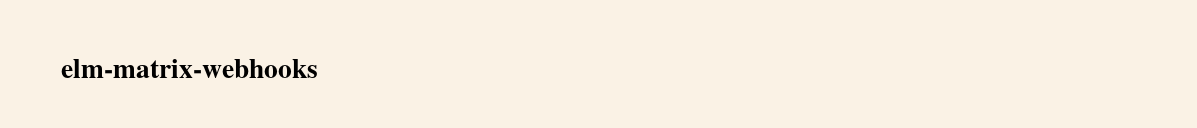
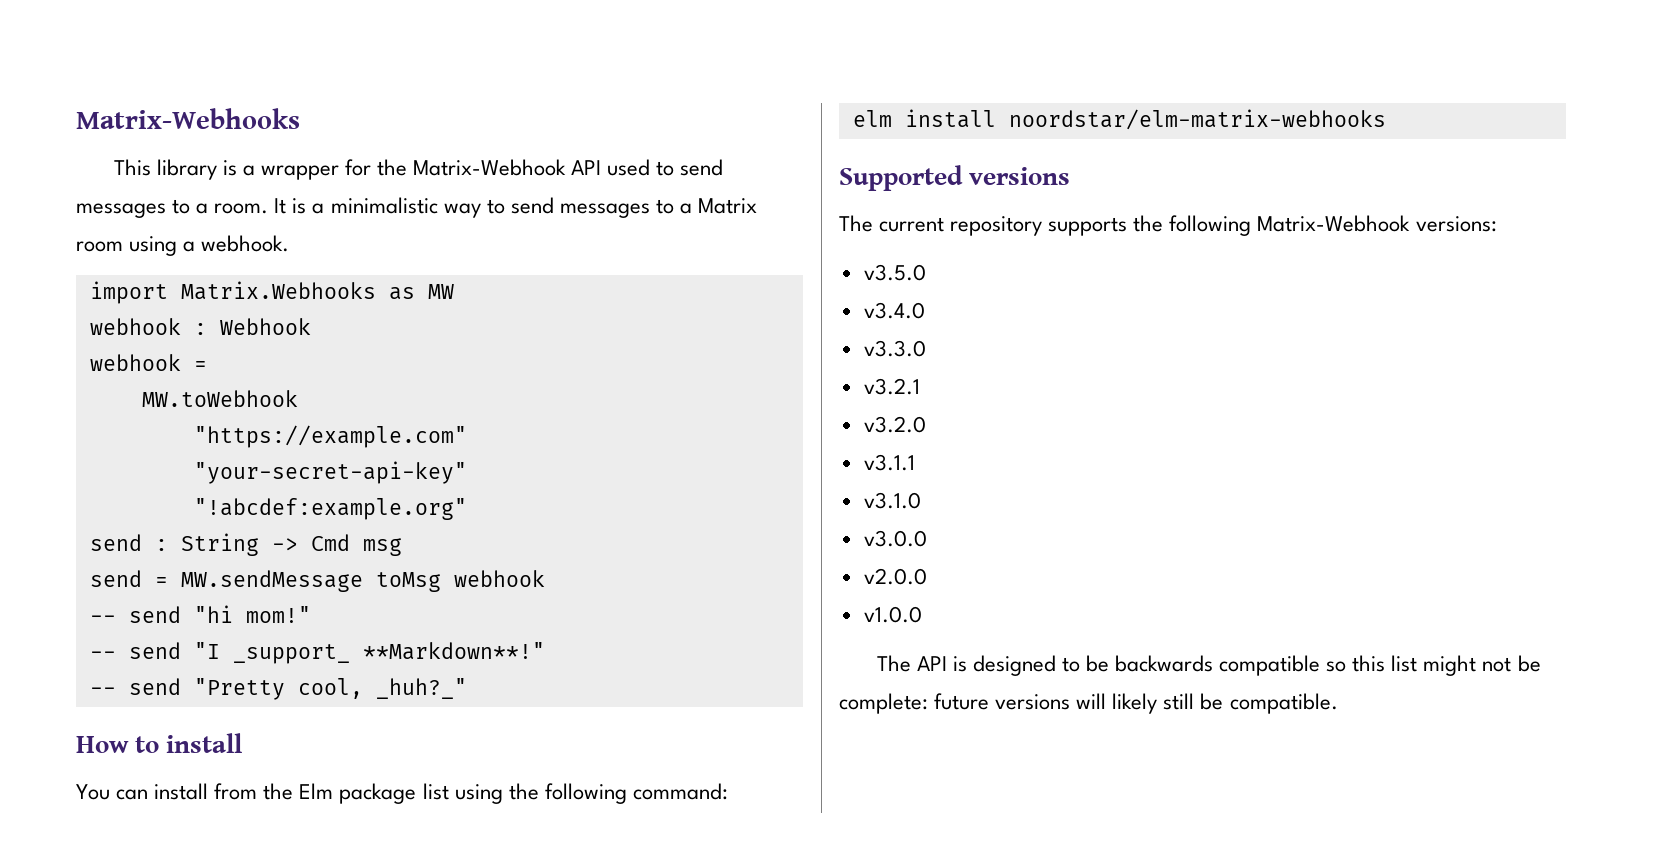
- elm-matrix-webhooks
+ Matrix-Webhooks
+ This library is a wrapper for the Matrix-Webhook API used to send messages to a room. It is a minimalistic way to send messages to a Matrix room using a webhook.
+ import Matrix.Webhooks as MW
+ webhook : Webhook
+ webhook =
+ MW.toWebhook
+ "https://example.com"
+ "your-secret-api-key"
+ "!abcdef:example.org"
+ send : String -> Cmd msg
+ send = MW.sendMessage toMsg webhook
+ -- send "hi mom!"
+ -- send "I _support_ **Markdown**!"
+ -- send "Pretty cool, _huh?_"
+ How to install
+ You can install from the Elm package list using the following command:
+ elm install noordstar/elm-matrix-webhooks
+ Supported versions
+ The current repository supports the following Matrix-Webhook versions:
+ v3.5.0
+ v3.4.0
+ v3.3.0
+ v3.2.1
+ v3.2.0
+ v3.1.1
+ v3.1.0
+ v3.0.0
+ v2.0.0
+ v1.0.0
+ The API is designed to be backwards compatible so this list might not be complete: future versions will likely still be compatible.

